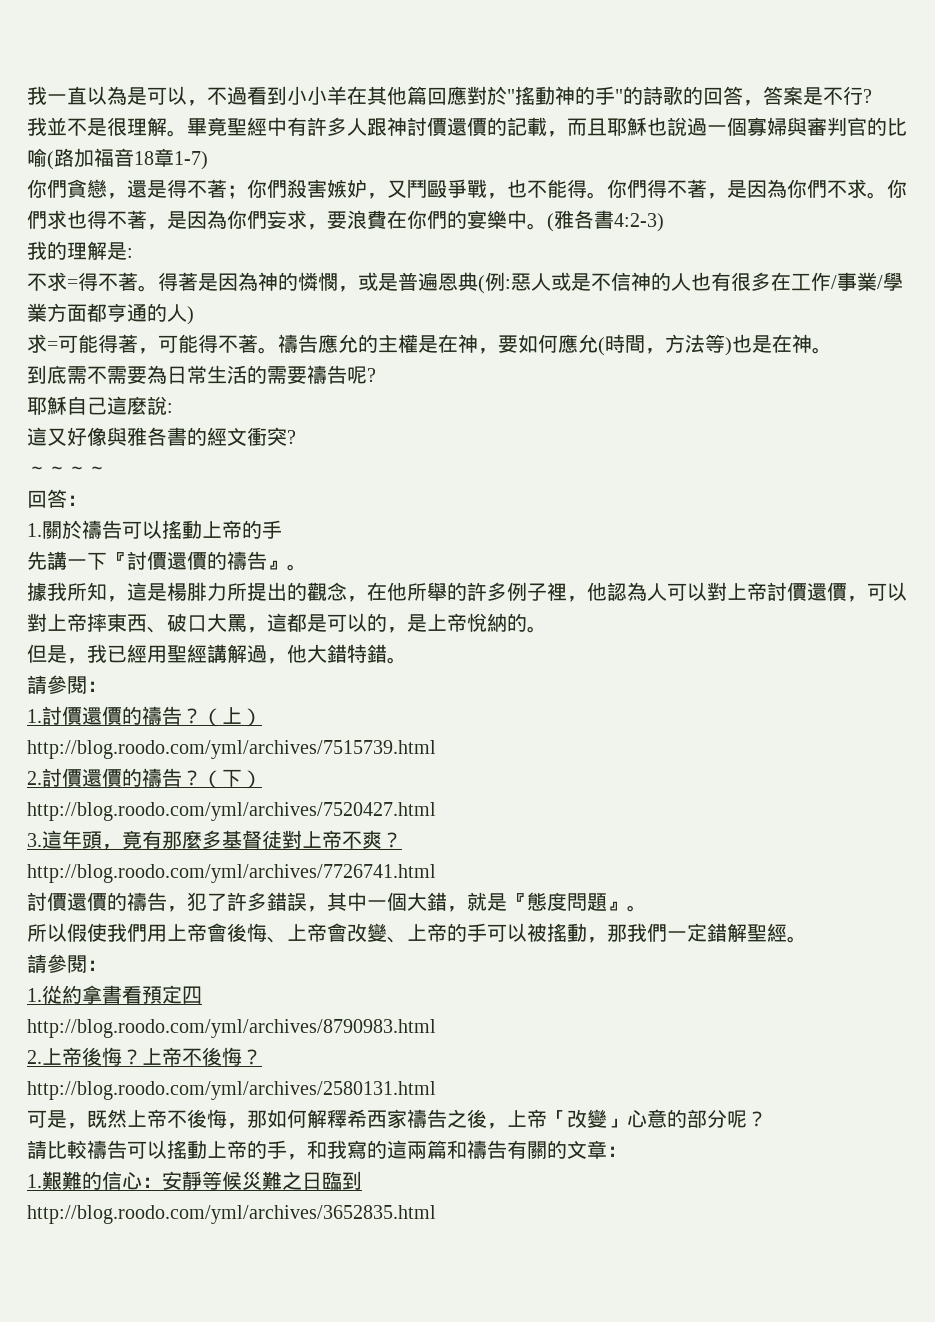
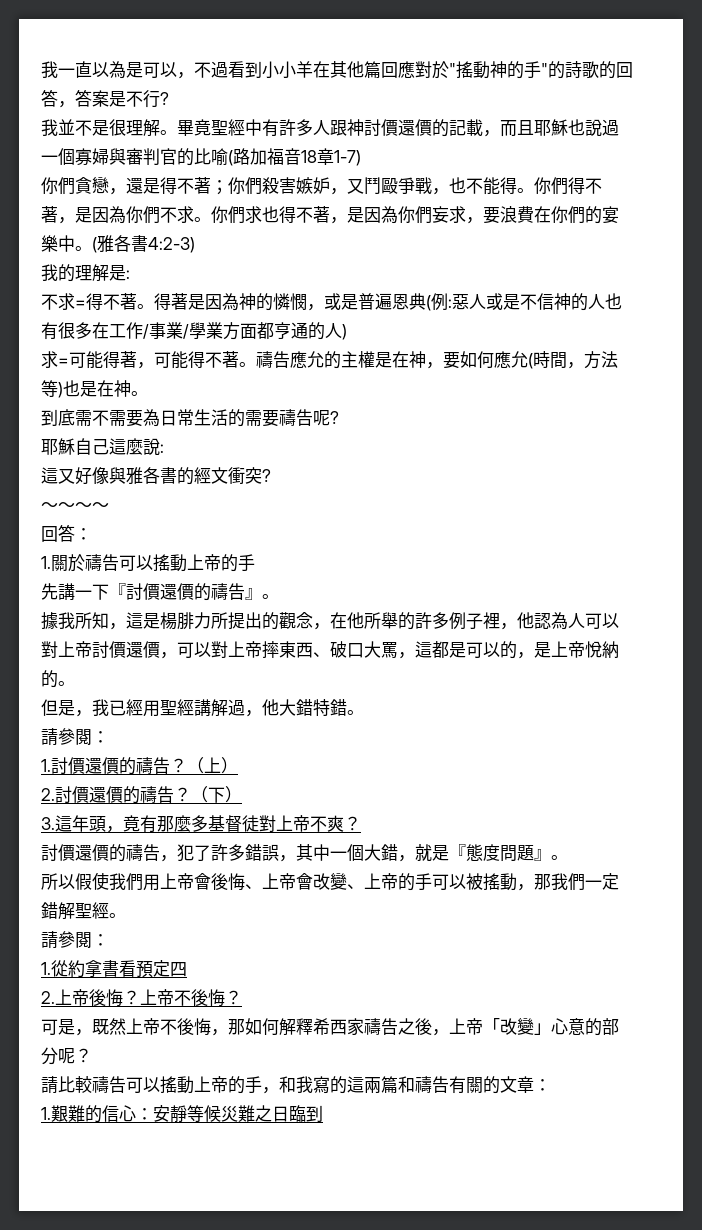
- http://blog.roodo.com/yml/archives/7515739.html
- http://blog.roodo.com/yml/archives/7520427.html
- http://blog.roodo.com/yml/archives/7726741.html
- http://blog.roodo.com/yml/archives/8790983.html
- http://blog.roodo.com/yml/archives/2580131.html
- http://blog.roodo.com/yml/archives/3652835.html

